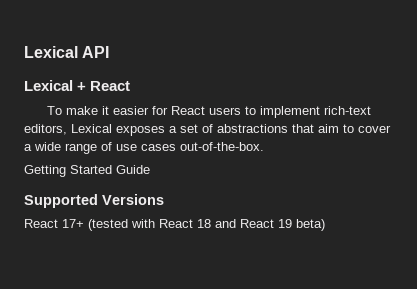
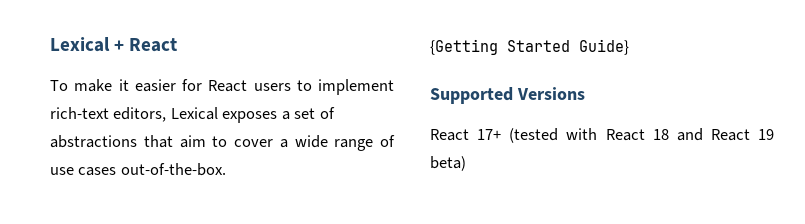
- Lexical API
- Getting Started Guide
+ {Getting Started Guide}

